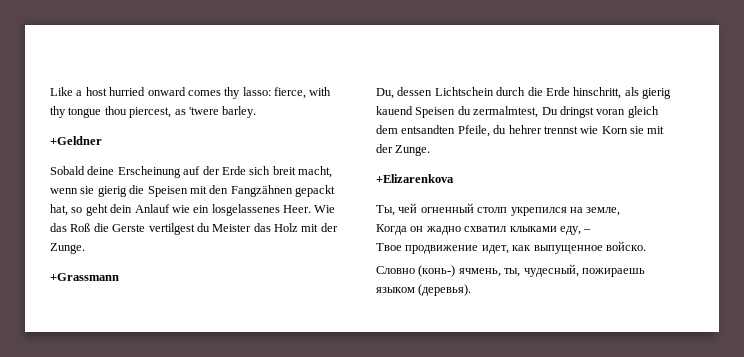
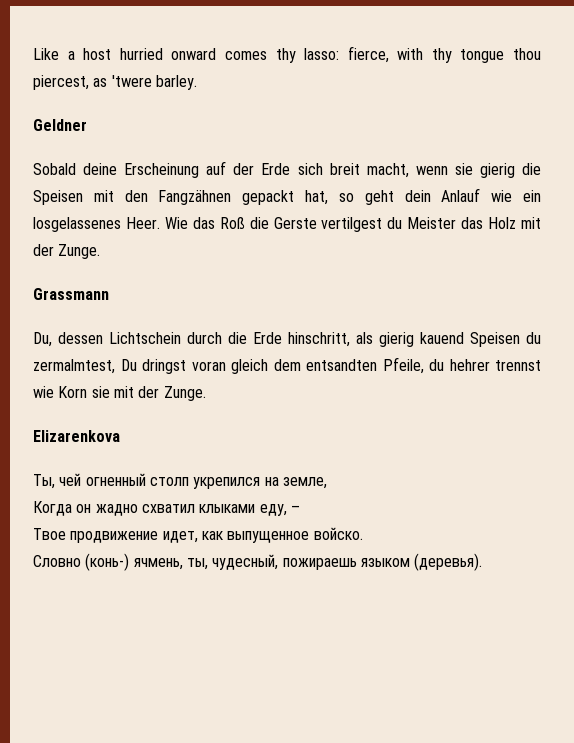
- +Geldner
+ Geldner
- +Grassmann
+ Grassmann
- +Elizarenkova
+ Elizarenkova

